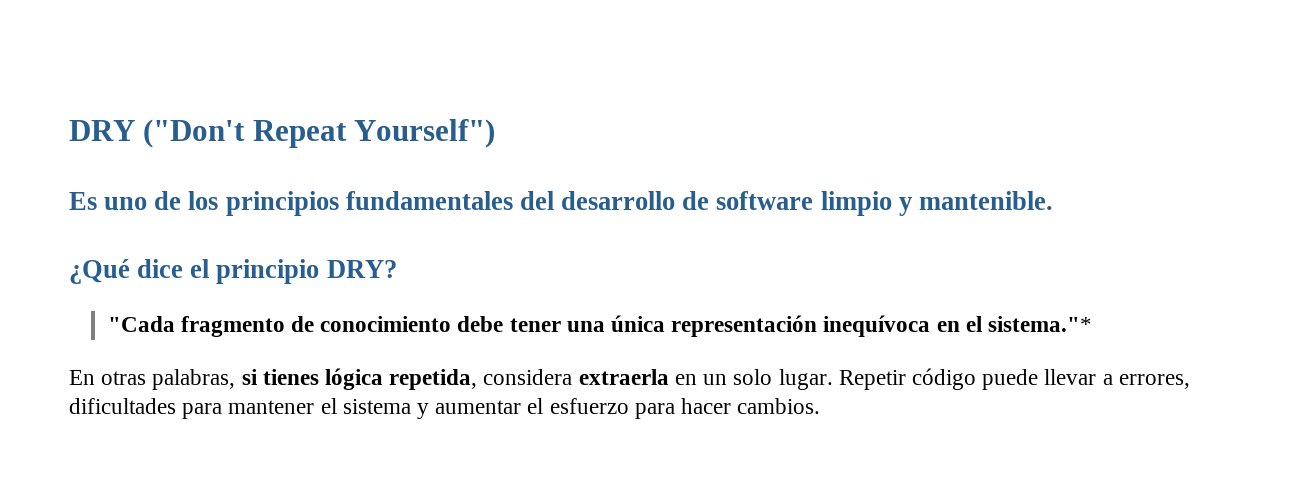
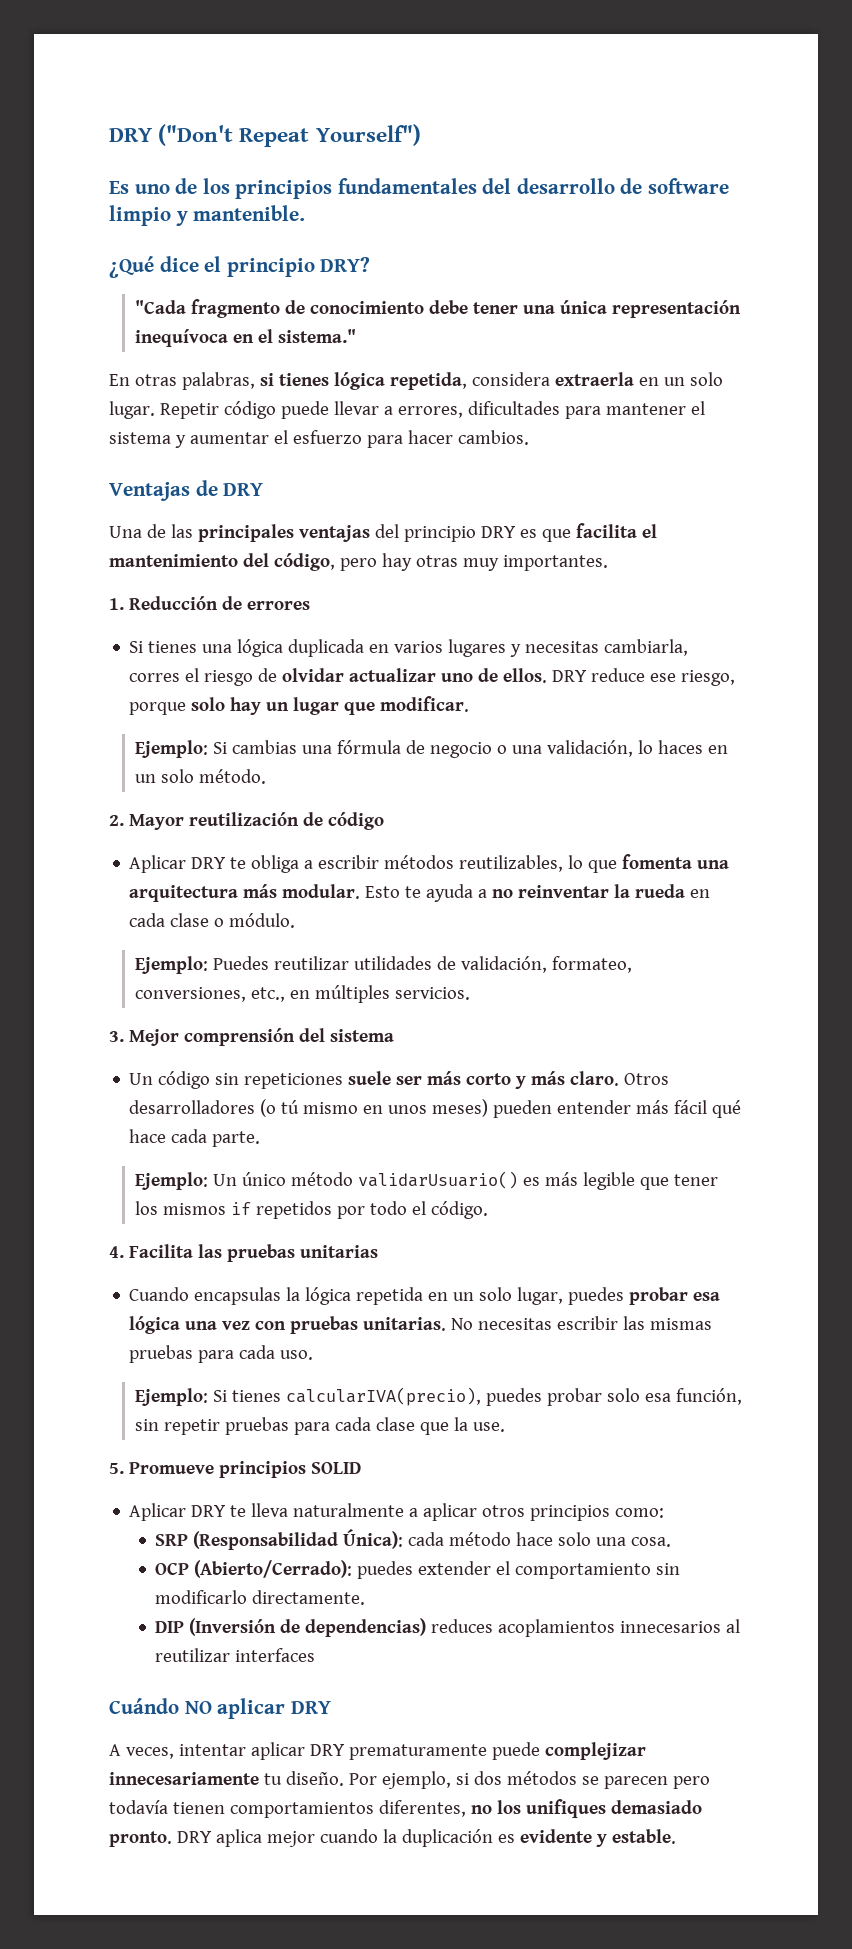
- "Cada fragmento de conocimiento debe tener una única representación inequívoca en el sistema."*
+ "Cada fragmento de conocimiento debe tener una única representación inequívoca en el sistema."
+ Ventajas de DRY
+ Una de las principales ventajas del principio DRY es que facilita el mantenimiento del código, pero hay otras muy importantes.
+ 1. Reducción de errores
+ Si tienes una lógica duplicada en varios lugares y necesitas cambiarla, corres el riesgo de olvidar actualizar uno de ellos. DRY reduce ese riesgo, porque solo hay un lugar que modificar.
+ Ejemplo: Si cambias una fórmula de negocio o una validación, lo haces en un solo método.
+ 2. Mayor reutilización de código
+ Aplicar DRY te obliga a escribir métodos reutilizables, lo que fomenta una arquitectura más modular. Esto te ayuda a no reinventar la rueda en cada clase o módulo.
+ Ejemplo: Puedes reutilizar utilidades de validación, formateo, conversiones, etc., en múltiples servicios.
+ 3. Mejor comprensión del sistema
+ Un código sin repeticiones suele ser más corto y más claro. Otros desarrolladores (o tú mismo en unos meses) pueden entender más fácil qué hace cada parte.
+ Ejemplo: Un único método validarUsuario() es más legible que tener los mismos if repetidos por todo el código.
+ 4. Facilita las pruebas unitarias
+ Cuando encapsulas la lógica repetida en un solo lugar, puedes probar esa lógica una vez con pruebas unitarias. No necesitas escribir las mismas pruebas para cada uso.
+ Ejemplo: Si tienes calcularIVA(precio), puedes probar solo esa función, sin repetir pruebas para cada clase que la use.
+ 5. Promueve principios SOLID
+ Aplicar DRY te lleva naturalmente a aplicar otros principios como:
+ SRP (Responsabilidad Única): cada método hace solo una cosa.
+ OCP (Abierto/Cerrado): puedes extender el comportamiento sin modificarlo directamente.
+ DIP (Inversión de dependencias) reduces acoplamientos innecesarios al reutilizar interfaces
+ Cuándo NO aplicar DRY
+ A veces, intentar aplicar DRY prematuramente puede complejizar innecesariamente tu diseño. Por ejemplo, si dos métodos se parecen pero todavía tienen comportamientos diferentes, no los unifiques demasiado pronto. DRY aplica mejor cuando la duplicación es evidente y estable.

